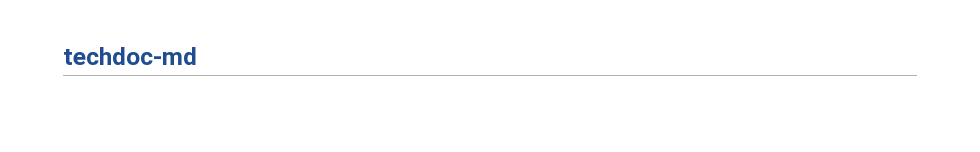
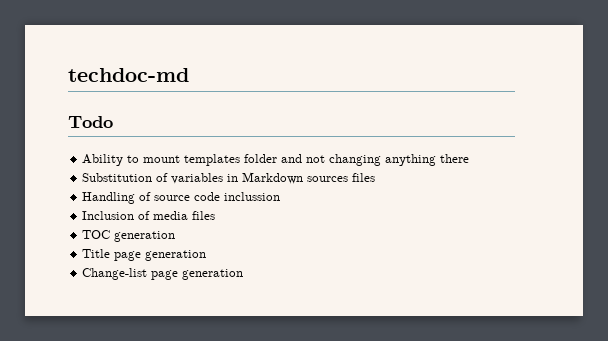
+ Todo
+ Ability to mount templates folder and not changing anything there
+ Substitution of variables in Markdown sources files
+ Handling of source code inclussion
+ Inclusion of media files
+ TOC generation
+ Title page generation
+ Change-list page generation

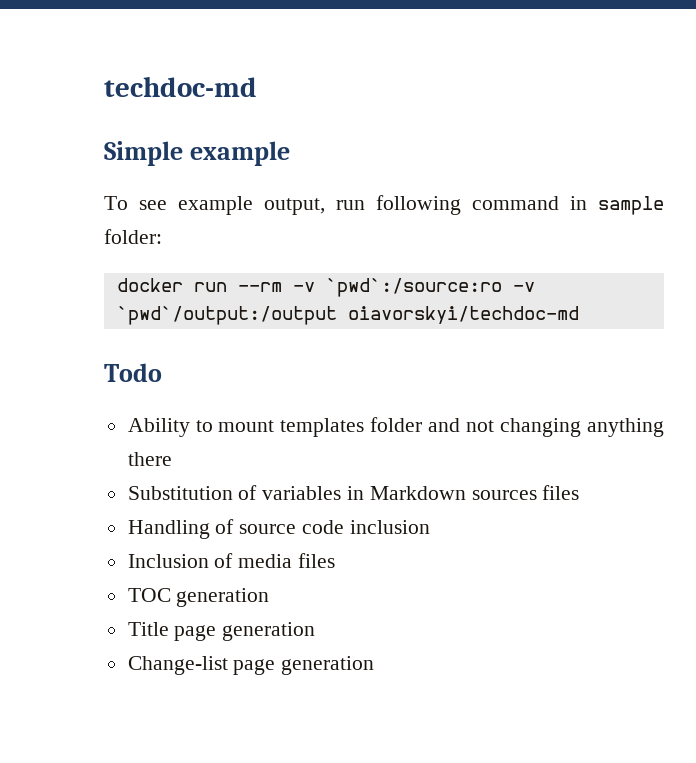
+ Simple example
+ To see example output, run following command in sample folder:
+ docker run --rm -v `pwd`:/source:ro -v `pwd`/output:/output oiavorskyi/techdoc-md
- Handling of source code inclussion
+ Handling of source code inclusion

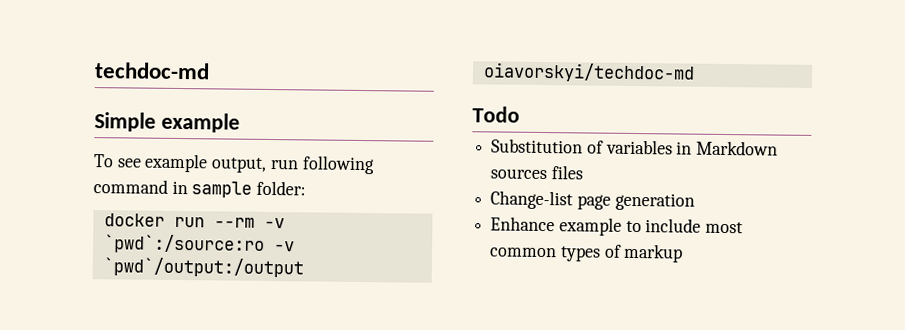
- Ability to mount templates folder and not changing anything there
- Handling of source code inclusion
- Inclusion of media files
- TOC generation
- Title page generation
  Change-list page generation
+ Enhance example to include most common types of markup

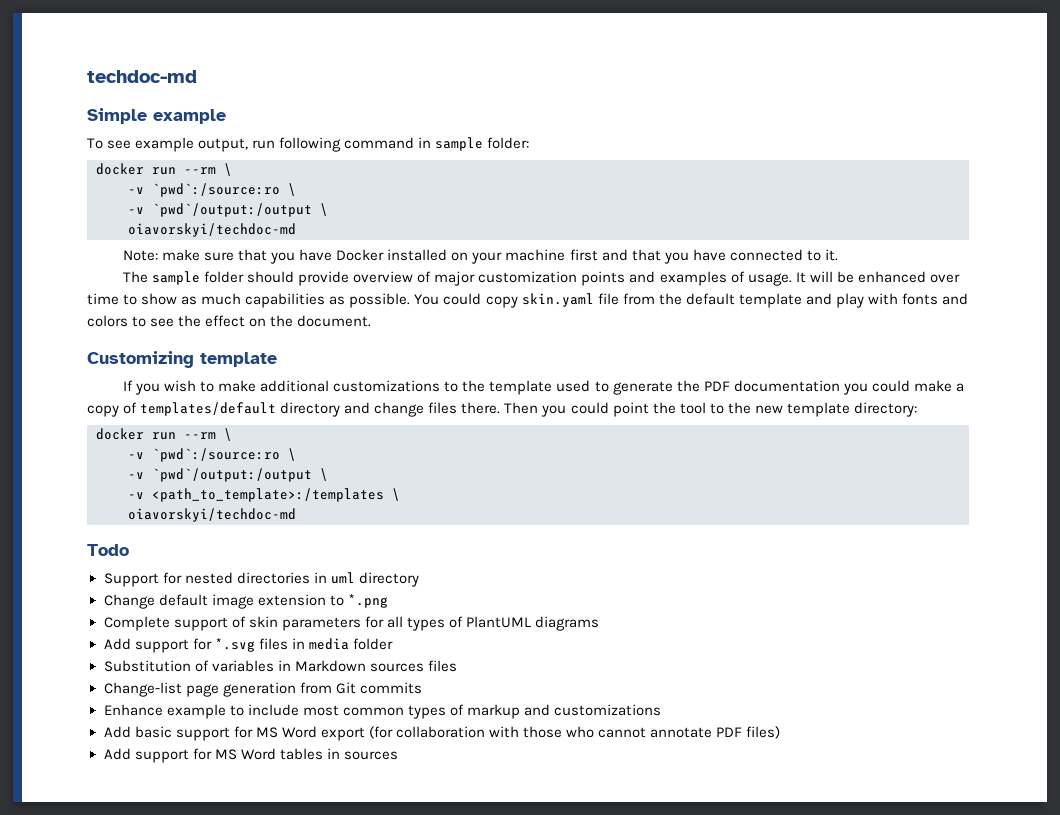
  To see example output, run following command in sample folder:
- docker run --rm -v `pwd`:/source:ro -v `pwd`/output:/output oiavorskyi/techdoc-md
+ docker run --rm \
+ -v `pwd`:/source:ro \
+ -v `pwd`/output:/output \
+ oiavorskyi/techdoc-md
+ Note: make sure that you have Docker installed on your machine first and that you have connected to it.
+ The sample folder should provide overview of major customization points and examples of usage. It will be enhanced over time to show as much capabilities as possible. You could copy skin.yaml file from the default template and play with fonts and colors to see the effect on the document.
+ Customizing template
+ If you wish to make additional customizations to the template used to generate the PDF documentation you could make a copy of templates/default directory and change files there. Then you could point the tool to the new template directory:
+ docker run --rm \
+ -v `pwd`:/source:ro \
+ -v `pwd`/output:/output \
+ -v <path_to_template>:/templates \
+ oiavorskyi/techdoc-md
  Todo
+ Support for nested directories in uml directory
+ Change default image extension to *.png
+ Complete support of skin parameters for all types of PlantUML diagrams
+ Add support for *.svg files in media folder
- Change-list page generation
+ Change-list page generation from Git commits
- Enhance example to include most common types of markup
+ Enhance example to include most common types of markup and customizations
+ Add basic support for MS Word export (for collaboration with those who cannot annotate PDF files)
+ Add support for MS Word tables in sources

